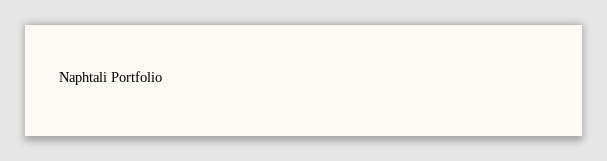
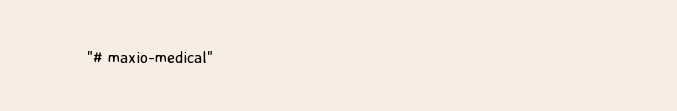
- Naphtali Portfolio
+ "# maxio-medical"

